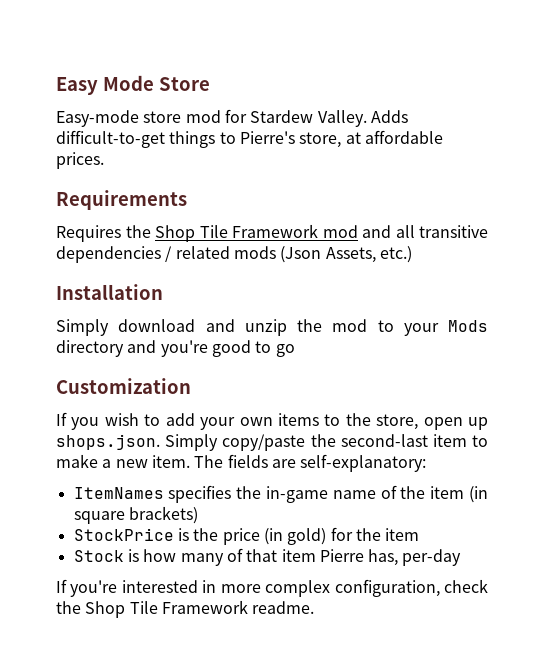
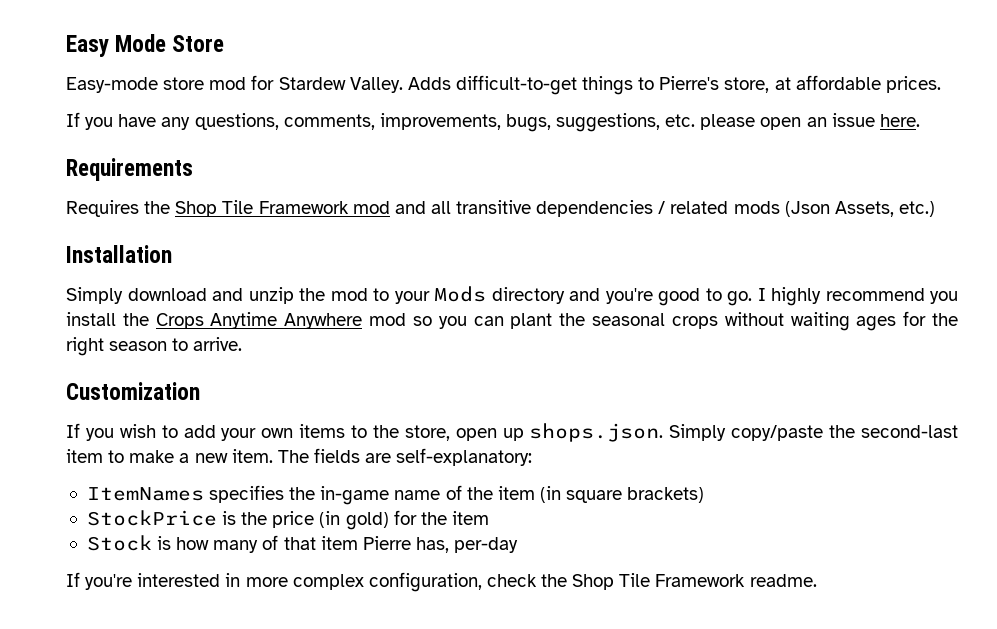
+ If you have any questions, comments, improvements, bugs, suggestions, etc. please open an issue here.
- Simply download and unzip the mod to your Mods directory and you're good to go
+ Simply download and unzip the mod to your Mods directory and you're good to go. I highly recommend you install the Crops Anytime Anywhere mod so you can plant the seasonal crops without waiting ages for the right season to arrive.

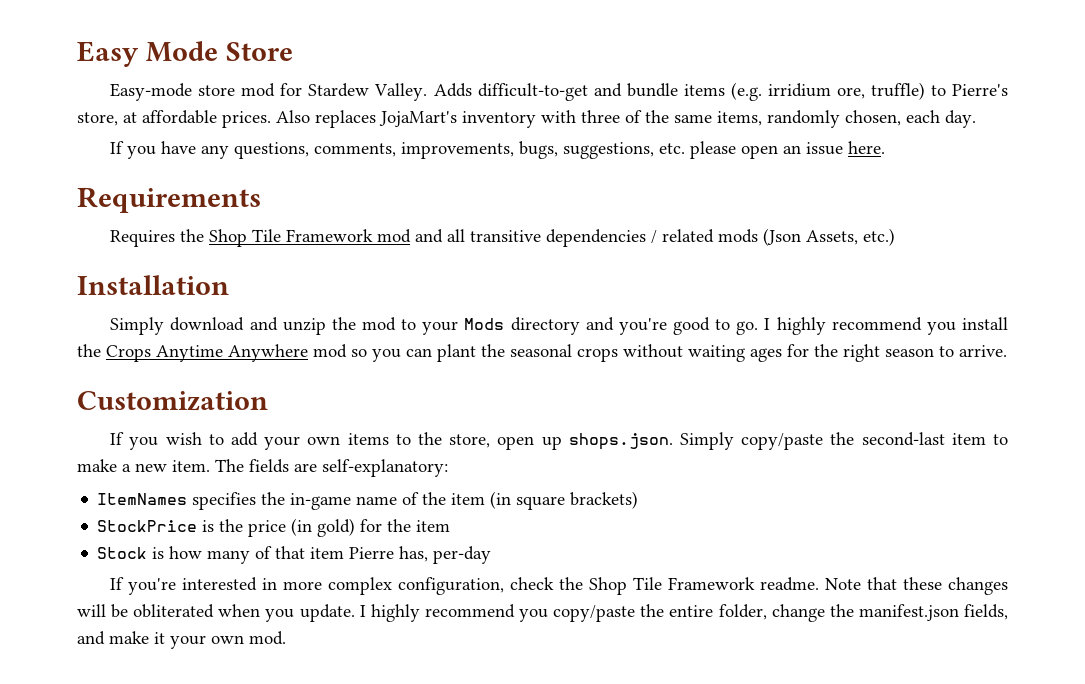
- Adds difficult-to-get things to Pierre's store, at affordable prices.
+ Adds difficult-to-get and bundle items (e.g. irridium ore, truffle) to Pierre's store, at affordable prices. Also replaces JojaMart's inventory with three of the same items, randomly chosen, each day.
+ Note that these changes will be obliterated when you update. I highly recommend you copy/paste the entire folder, change the manifest.json fields, and make it your own mod.

